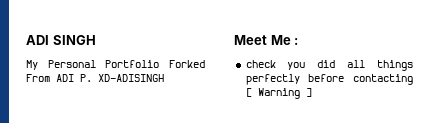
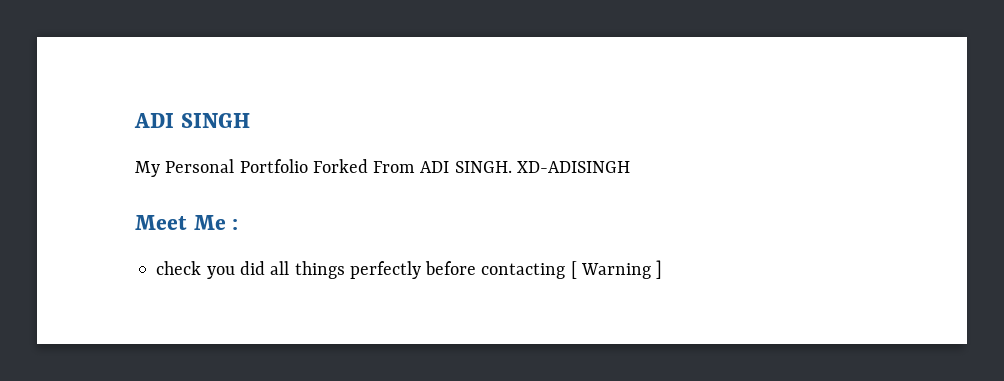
- My Personal Portfolio Forked From ADI P. XD-ADISINGH
+ My Personal Portfolio Forked From ADI SINGH. XD-ADISINGH

